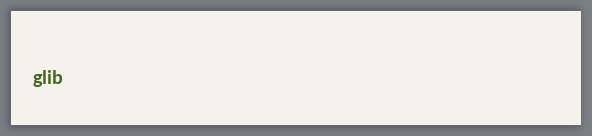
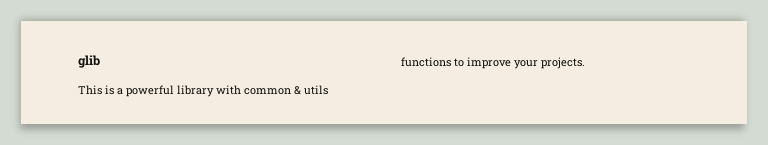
+ This is a powerful library with common & utils functions to improve your projects.

